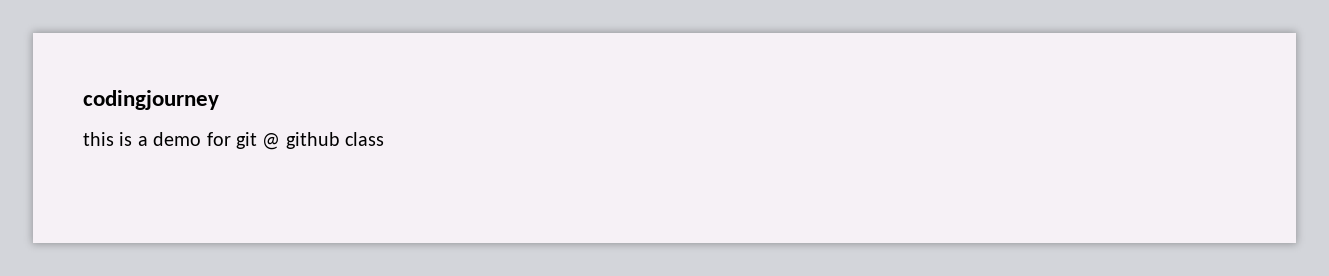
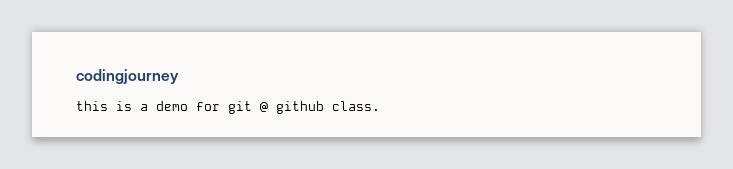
- this is a demo for git @ github class
+ this is a demo for git @ github class.

